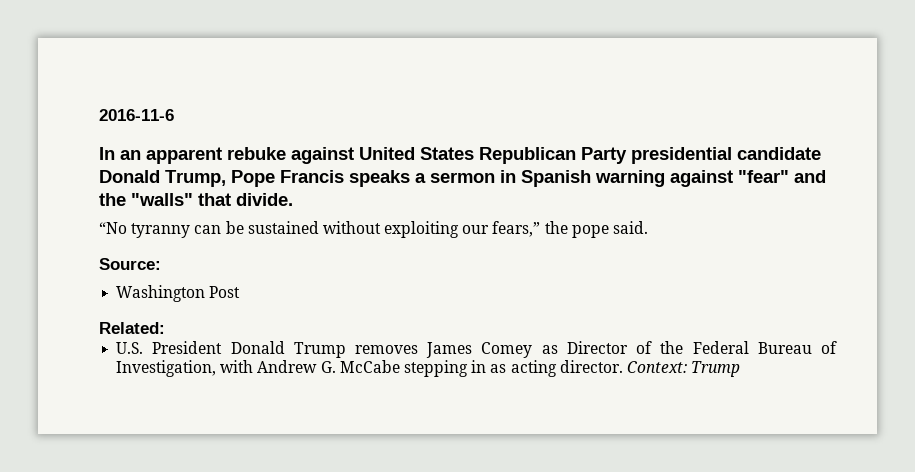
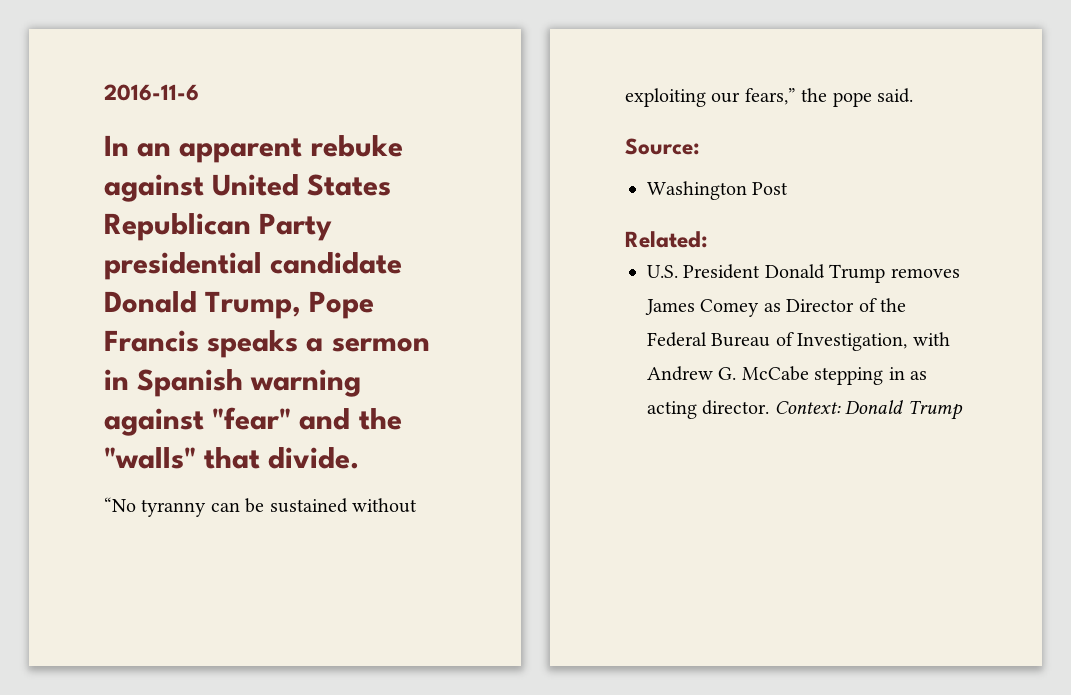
- Context: Trump
+ Context: Donald Trump

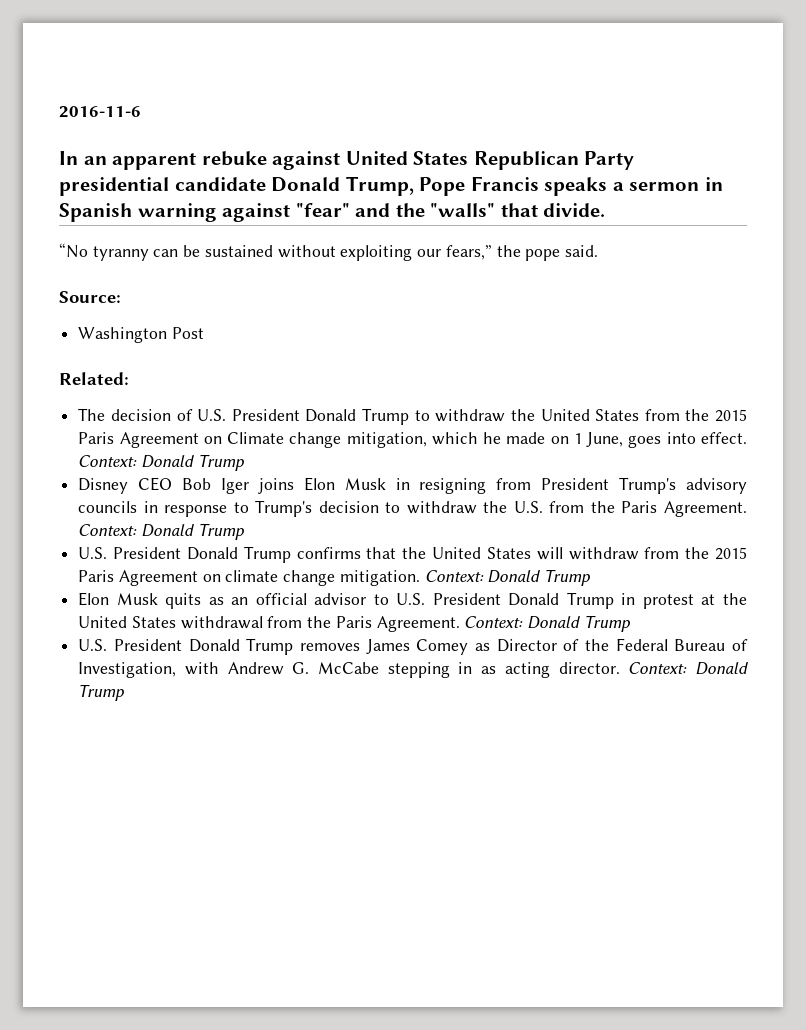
+ The decision of U.S. President Donald Trump to withdraw the United States from the 2015 Paris Agreement on Climate change mitigation, which he made on 1 June, goes into effect. Context: Donald Trump
+ Disney CEO Bob Iger joins Elon Musk in resigning from President Trump's advisory councils in response to Trump's decision to withdraw the U.S. from the Paris Agreement. Context: Donald Trump
+ U.S. President Donald Trump confirms that the United States will withdraw from the 2015 Paris Agreement on climate change mitigation. Context: Donald Trump
+ Elon Musk quits as an official advisor to U.S. President Donald Trump in protest at the United States withdrawal from the Paris Agreement. Context: Donald Trump

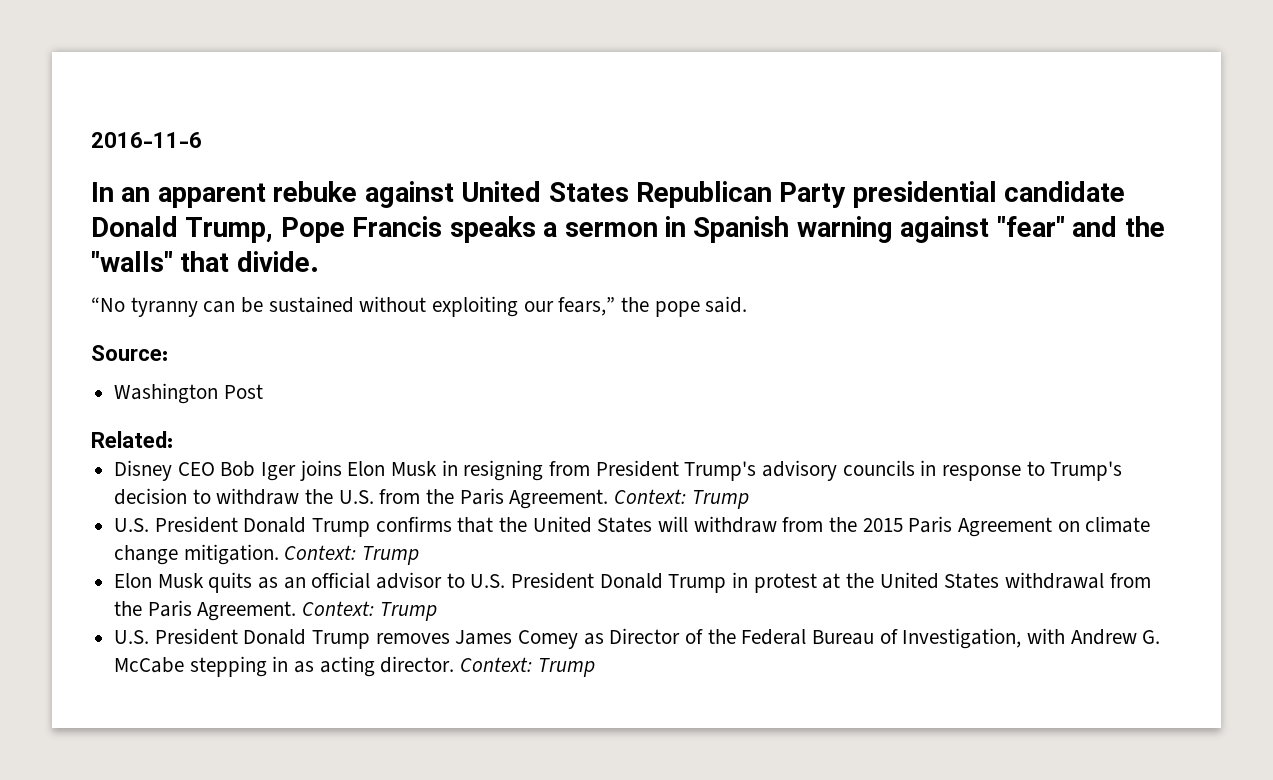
- The decision of U.S. President Donald Trump to withdraw the United States from the 2015 Paris Agreement on Climate change mitigation, which he made on 1 June, goes into effect. Context: Donald Trump
- Disney CEO Bob Iger joins Elon Musk in resigning from President Trump's advisory councils in response to Trump's decision to withdraw the U.S. from the Paris Agreement. Context: Donald Trump
+ Disney CEO Bob Iger joins Elon Musk in resigning from President Trump's advisory councils in response to Trump's decision to withdraw the U.S. from the Paris Agreement. Context: Trump
- U.S. President Donald Trump confirms that the United States will withdraw from the 2015 Paris Agreement on climate change mitigation. Context: Donald Trump
+ U.S. President Donald Trump confirms that the United States will withdraw from the 2015 Paris Agreement on climate change mitigation. Context: Trump
- Elon Musk quits as an official advisor to U.S. President Donald Trump in protest at the United States withdrawal from the Paris Agreement. Context: Donald Trump
+ Elon Musk quits as an official advisor to U.S. President Donald Trump in protest at the United States withdrawal from the Paris Agreement. Context: Trump
- U.S. President Donald Trump removes James Comey as Director of the Federal Bureau of Investigation, with Andrew G. McCabe stepping in as acting director. Context: Donald Trump
+ U.S. President Donald Trump removes James Comey as Director of the Federal Bureau of Investigation, with Andrew G. McCabe stepping in as acting director. Context: Trump

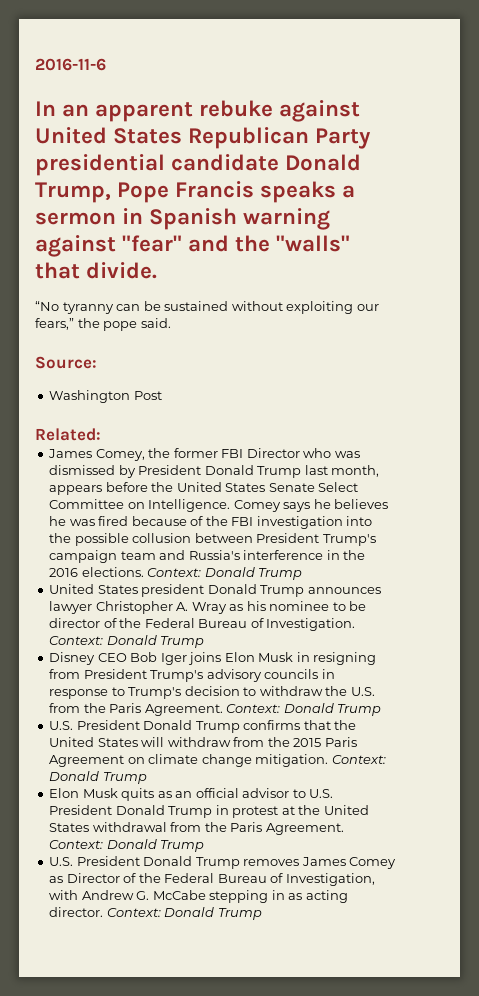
+ James Comey, the former FBI Director who was dismissed by President Donald Trump last month, appears before the United States Senate Select Committee on Intelligence. Comey says he believes he was fired because of the FBI investigation into the possible collusion between President Trump's campaign team and Russia's interference in the 2016 elections. Context: Donald Trump
+ United States president Donald Trump announces lawyer Christopher A. Wray as his nominee to be director of the Federal Bureau of Investigation. Context: Donald Trump
- Disney CEO Bob Iger joins Elon Musk in resigning from President Trump's advisory councils in response to Trump's decision to withdraw the U.S. from the Paris Agreement. Context: Trump
+ Disney CEO Bob Iger joins Elon Musk in resigning from President Trump's advisory councils in response to Trump's decision to withdraw the U.S. from the Paris Agreement. Context: Donald Trump
- U.S. President Donald Trump confirms that the United States will withdraw from the 2015 Paris Agreement on climate change mitigation. Context: Trump
+ U.S. President Donald Trump confirms that the United States will withdraw from the 2015 Paris Agreement on climate change mitigation. Context: Donald Trump
- Elon Musk quits as an official advisor to U.S. President Donald Trump in protest at the United States withdrawal from the Paris Agreement. Context: Trump
+ Elon Musk quits as an official advisor to U.S. President Donald Trump in protest at the United States withdrawal from the Paris Agreement. Context: Donald Trump
- U.S. President Donald Trump removes James Comey as Director of the Federal Bureau of Investigation, with Andrew G. McCabe stepping in as acting director. Context: Trump
+ U.S. President Donald Trump removes James Comey as Director of the Federal Bureau of Investigation, with Andrew G. McCabe stepping in as acting director. Context: Donald Trump

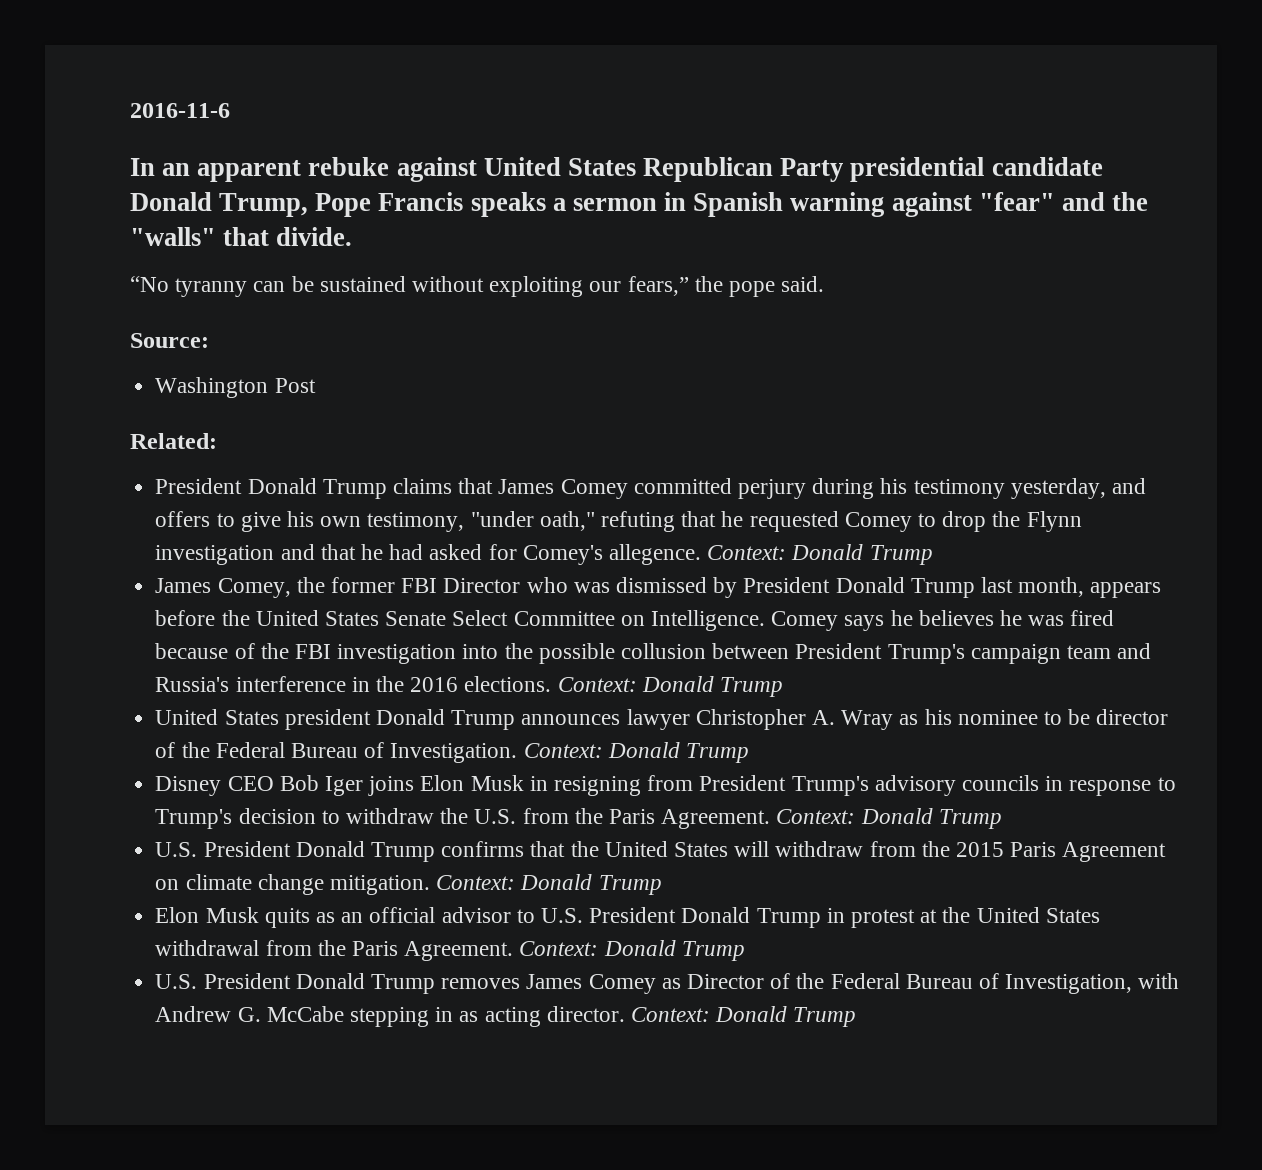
+ President Donald Trump claims that James Comey committed perjury during his testimony yesterday, and offers to give his own testimony, "under oath," refuting that he requested Comey to drop the Flynn investigation and that he had asked for Comey's allegence. Context: Donald Trump

